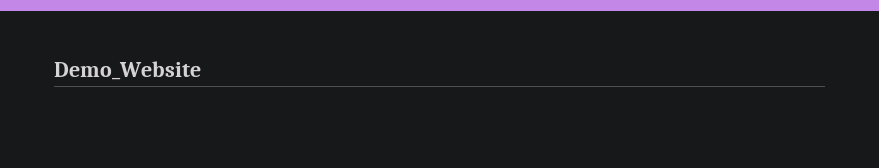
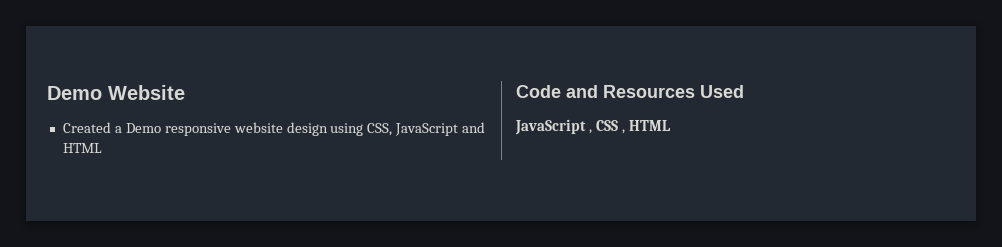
- Demo_Website
+ Demo Website
+ Created a Demo responsive website design using CSS, JavaScript and HTML
+ Code and Resources Used
+ JavaScript , CSS , HTML

